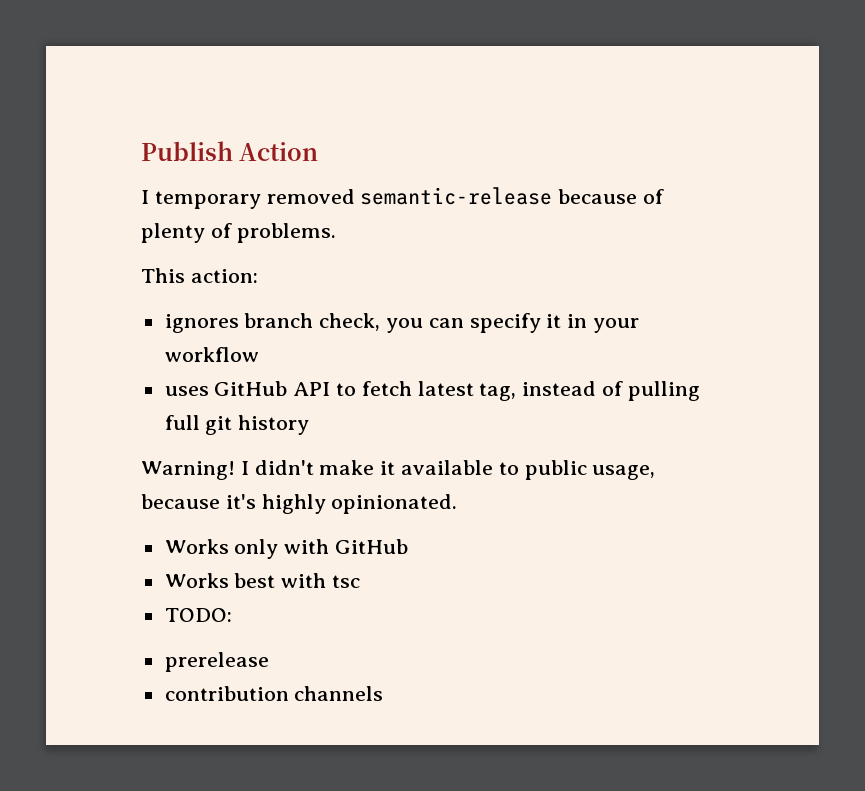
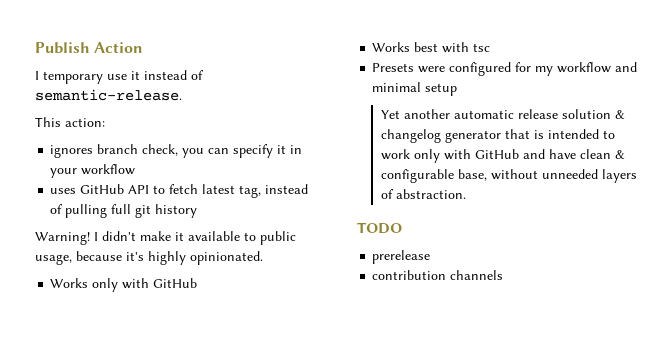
- I temporary removed semantic-release because of plenty of problems.
+ I temporary use it instead of semantic-release.
- TODO:
+ Presets were configured for my workflow and minimal setup
+ Yet another automatic release solution & changelog generator that is intended to work only with GitHub and have clean & configurable base, without unneeded layers of abstraction.
+ TODO

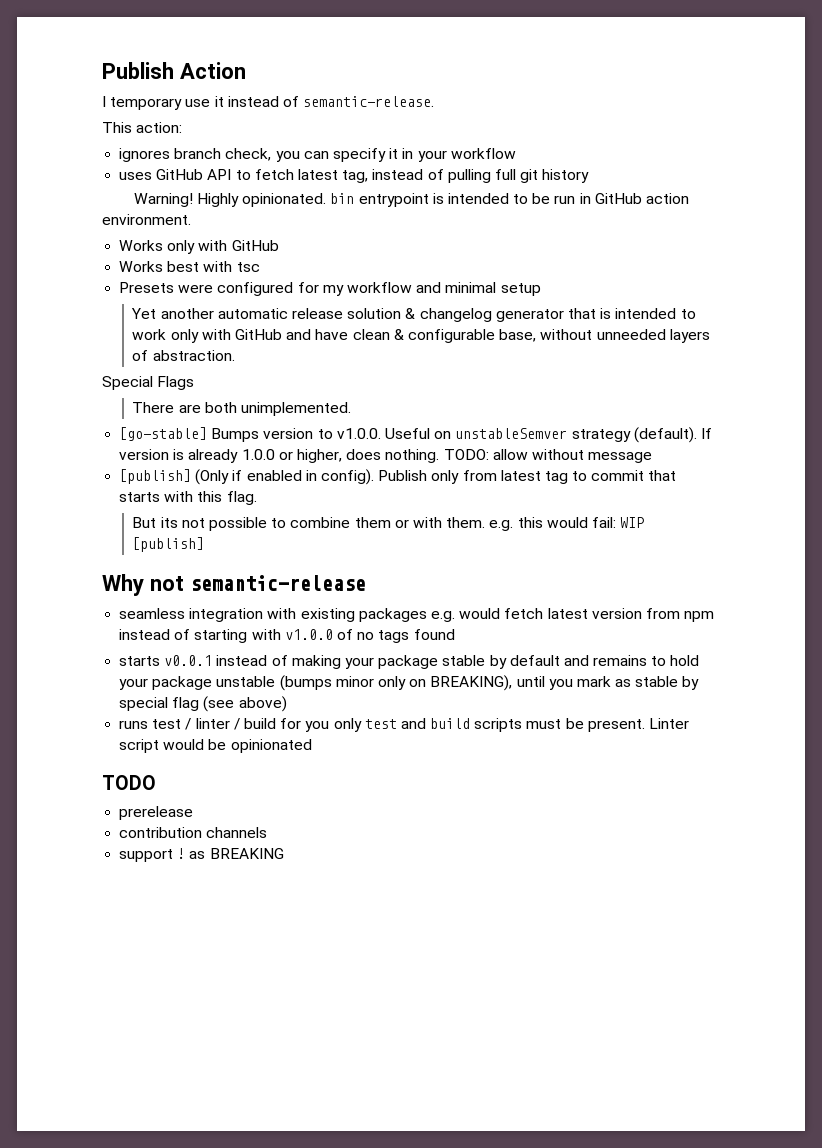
- I didn't make it available to public usage, because it's highly opinionated.
+ Highly opinionated. bin entrypoint is intended to be run in GitHub action environment.
+ Special Flags
+ There are both unimplemented.
+ [go-stable] Bumps version to v1.0.0. Useful on unstableSemver strategy (default). If version is already 1.0.0 or higher, does nothing. TODO: allow without message
+ [publish] (Only if enabled in config). Publish only from latest tag to commit that starts with this flag.
+ But its not possible to combine them or with them. e.g. this would fail: WIP [publish]
+ Why not semantic-release
+ seamless integration with existing packages e.g. would fetch latest version from npm instead of starting with v1.0.0 of no tags found
+ starts v0.0.1 instead of making your package stable by default and remains to hold your package unstable (bumps minor only on BREAKING), until you mark as stable by special flag (see above)
+ runs test / linter / build for you only test and build scripts must be present. Linter script would be opinionated
+ support ! as BREAKING

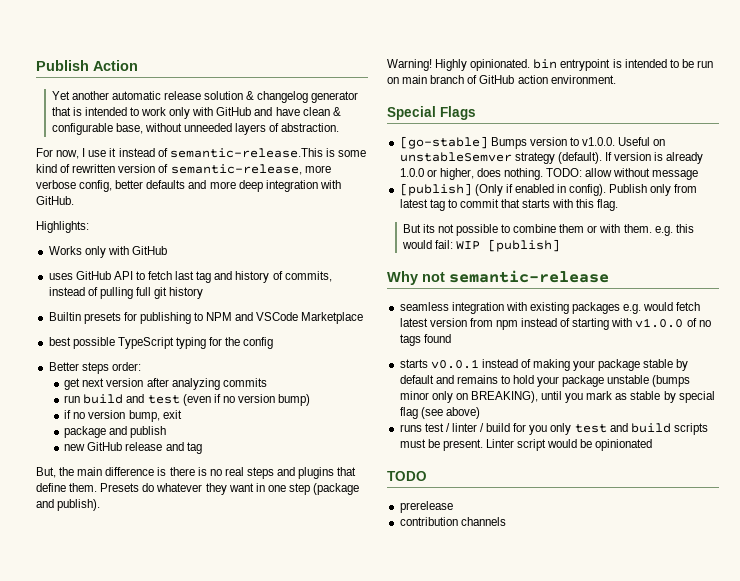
- I temporary use it instead of semantic-release.
- This action:
- ignores branch check, you can specify it in your workflow
- uses GitHub API to fetch latest tag, instead of pulling full git history
- Warning! Highly opinionated. bin entrypoint is intended to be run in GitHub action environment.
- Works only with GitHub
- Works best with tsc
- Presets were configured for my workflow and minimal setup
+ For now, I use it instead of semantic-release.This is some kind of rewritten version of semantic-release, more verbose config, better defaults and more deep integration with GitHub.
+ Highlights:
+ Works only with GitHub
+ uses GitHub API to fetch last tag and history of commits, instead of pulling full git history
+ Builtin presets for publishing to NPM and VSCode Marketplace
+ best possible TypeScript typing for the config
+ Better steps order:
+ get next version after analyzing commits
+ run build and test (even if no version bump)
+ if no version bump, exit
+ package and publish
+ new GitHub release and tag
+ But, the main difference is there is no real steps and plugins that define them. Presets do whatever they want in one step (package and publish).
+ Warning! Highly opinionated. bin entrypoint is intended to be run on main branch of GitHub action environment.
  Special Flags
- There are both unimplemented.
- support ! as BREAKING

